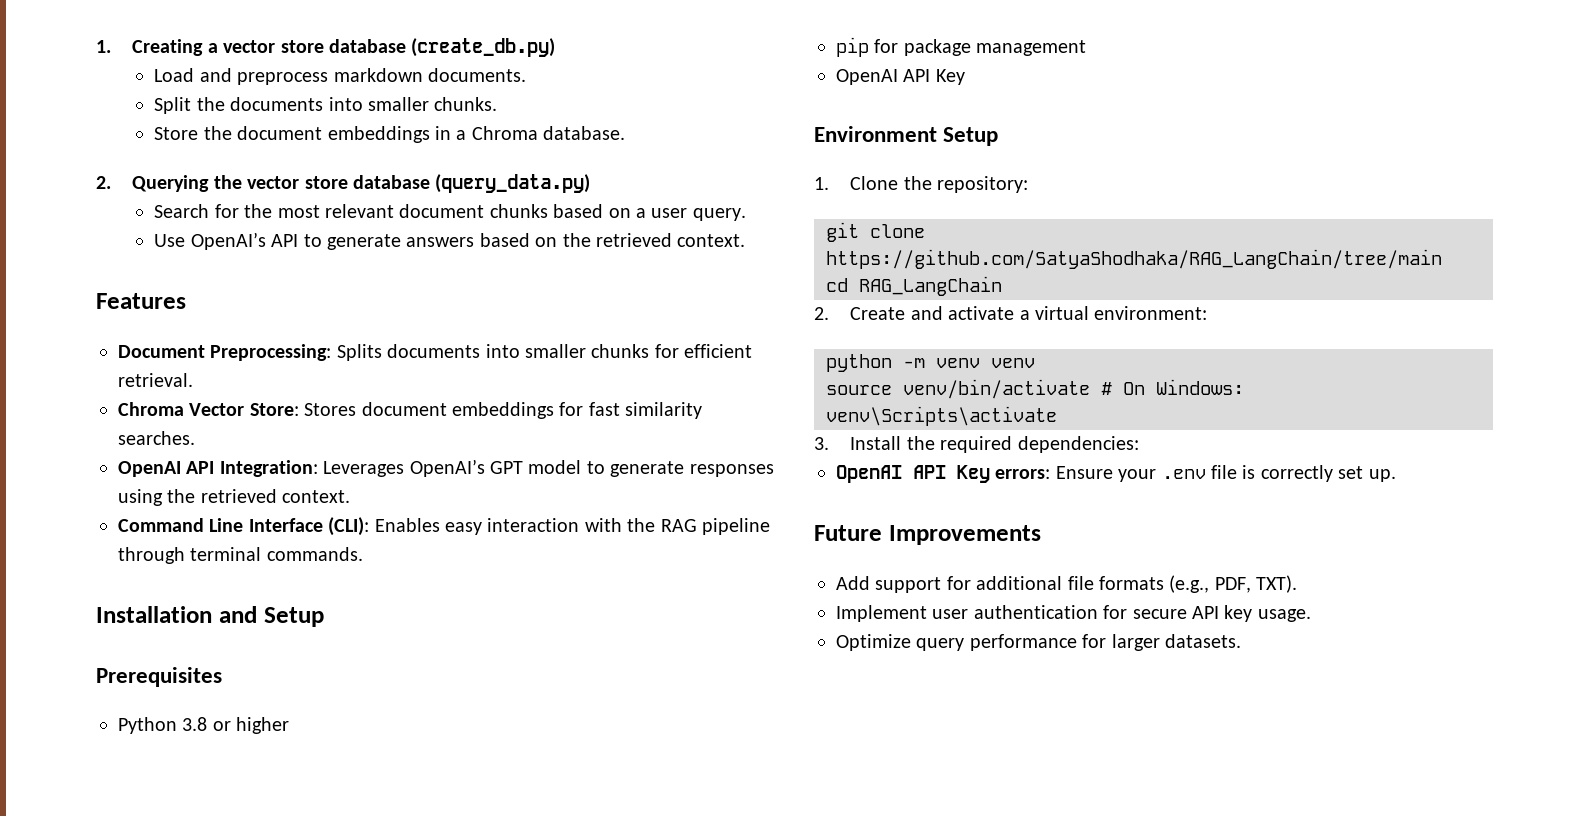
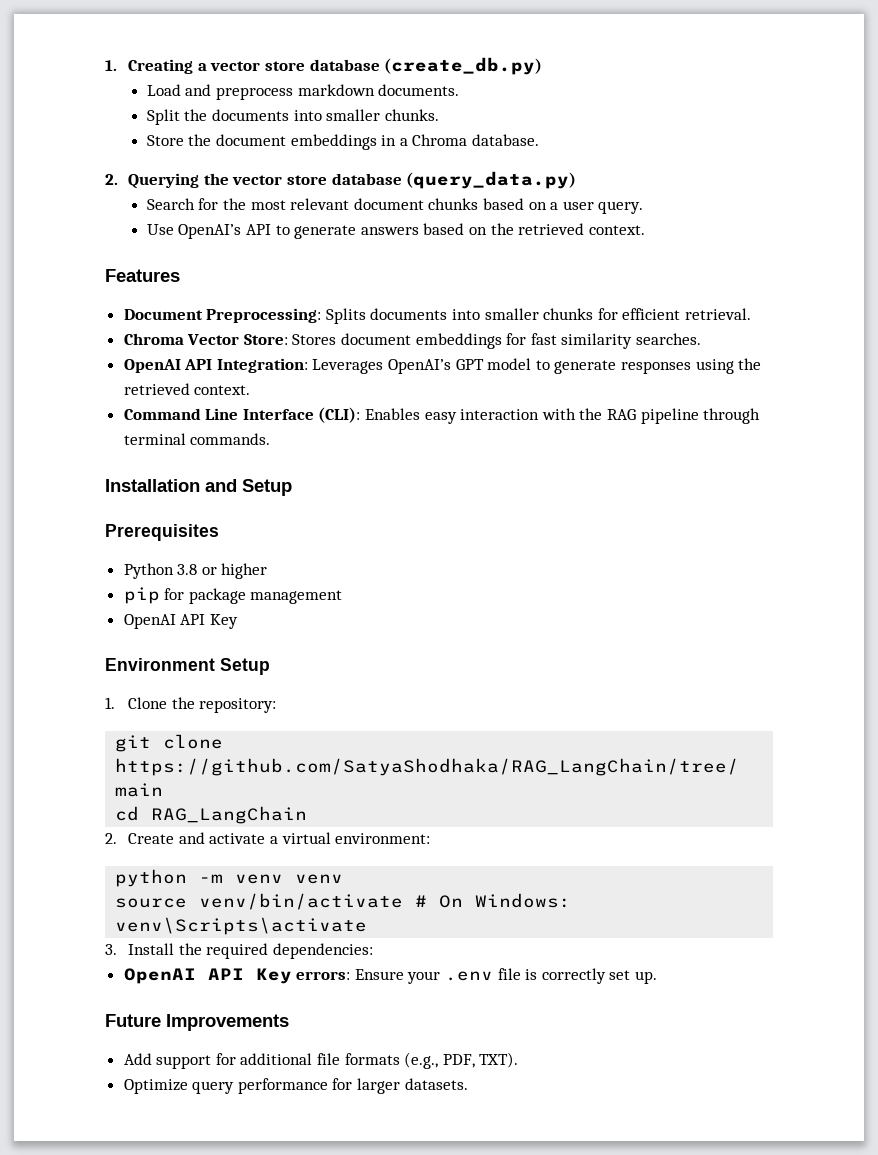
- Implement user authentication for secure API key usage.

